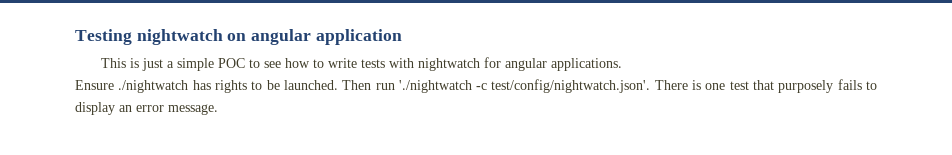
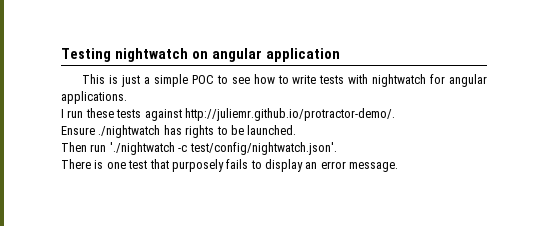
+ I run these tests against http://juliemr.github.io/protractor-demo/.
- Ensure ./nightwatch has rights to be launched. Then run './nightwatch -c test/config/nightwatch.json'. There is one test that purposely fails to display an error message.
+ Ensure ./nightwatch has rights to be launched.
+ Then run './nightwatch -c test/config/nightwatch.json'.
+ There is one test that purposely fails to display an error message.

